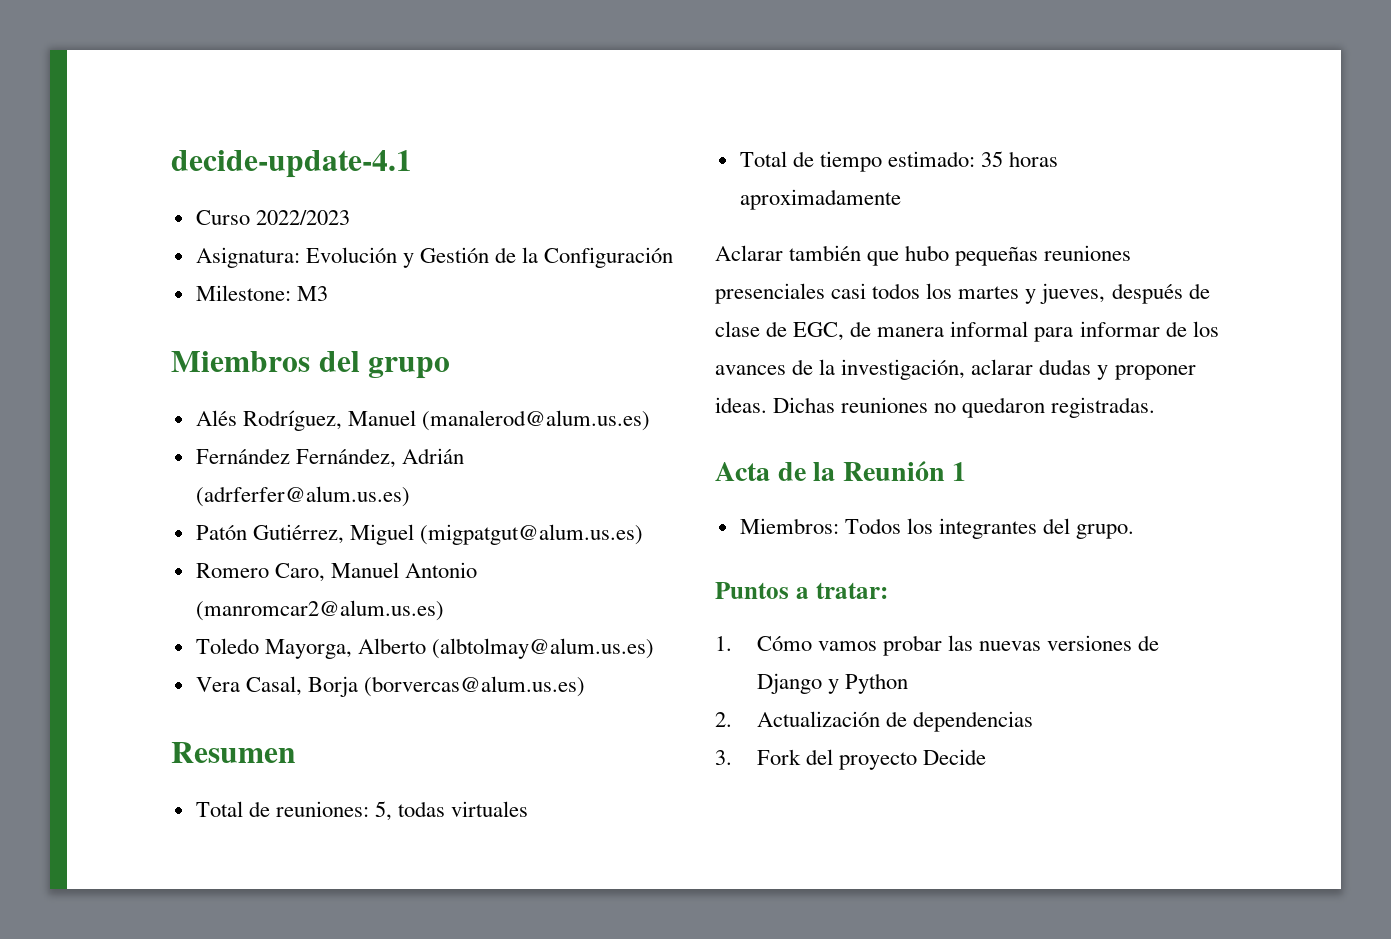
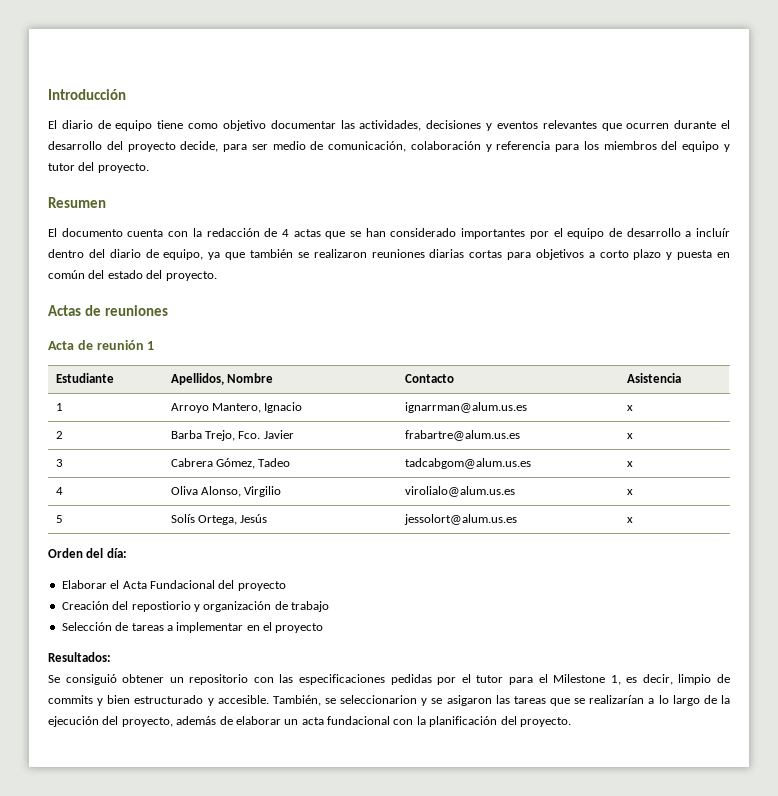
- decide-update-4.1
- Curso 2022/2023
- Asignatura: Evolución y Gestión de la Configuración
- Milestone: M3
- Miembros del grupo
- Alés Rodríguez, Manuel (manalerod@alum.us.es)
- Fernández Fernández, Adrián (adrferfer@alum.us.es)
- Patón Gutiérrez, Miguel (migpatgut@alum.us.es)
- Romero Caro, Manuel Antonio (manromcar2@alum.us.es)
- Toledo Mayorga, Alberto (albtolmay@alum.us.es)
- Vera Casal, Borja (borvercas@alum.us.es)
+ Introducción
+ El diario de equipo tiene como objetivo documentar las actividades, decisiones y eventos relevantes que ocurren durante el desarrollo del proyecto decide, para ser medio de comunicación, colaboración y referencia para los miembros del equipo y tutor del proyecto.
  Resumen
- Total de reuniones: 5, todas virtuales
- Total de tiempo estimado: 35 horas aproximadamente
- Aclarar también que hubo pequeñas reuniones presenciales casi todos los martes y jueves, después de clase de EGC, de manera informal para informar de los avances de la investigación, aclarar dudas y proponer ideas. Dichas reuniones no quedaron registradas.
+ El documento cuenta con la redacción de 4 actas que se han considerado importantes por el equipo de desarrollo a incluír dentro del diario de equipo, ya que también se realizaron reuniones diarias cortas para objetivos a corto plazo y puesta en común del estado del proyecto.
+ Actas de reuniones
- Acta de la Reunión 1
- Miembros: Todos los integrantes del grupo.
- Puntos a tratar:
- 1. Cómo vamos probar las nuevas versiones de Django y Python
- 2. Actualización de dependencias
- 3. Fork del proyecto Decide
+ Acta de reunión 1
+ Estudiante | Apellidos, Nombre | Contacto | Asistencia
+ 1 | Arroyo Mantero, Ignacio | ignarrman@alum.us.es | x
+ 2 | Barba Trejo, Fco. Javier | frabartre@alum.us.es | x
+ 3 | Cabrera Gómez, Tadeo | tadcabgom@alum.us.es | x
+ 4 | Oliva Alonso, Virgilio | virolialo@alum.us.es | x
+ 5 | Solís Ortega, Jesús | jessolort@alum.us.es | x
+ Orden del día:
+ Elaborar el Acta Fundacional del proyecto
+ Creación del repostiorio y organización de trabajo
+ Selección de tareas a implementar en el proyecto
+ Resultados:
+ Se consiguió obtener un repositorio con las especificaciones pedidas por el tutor para el Milestone 1, es decir, limpio de commits y bien estructurado y accesible. También, se seleccionarion y se asigaron las tareas que se realizarían a lo largo de la ejecución del proyecto, además de elaborar un acta fundacional con la planificación del proyecto.

